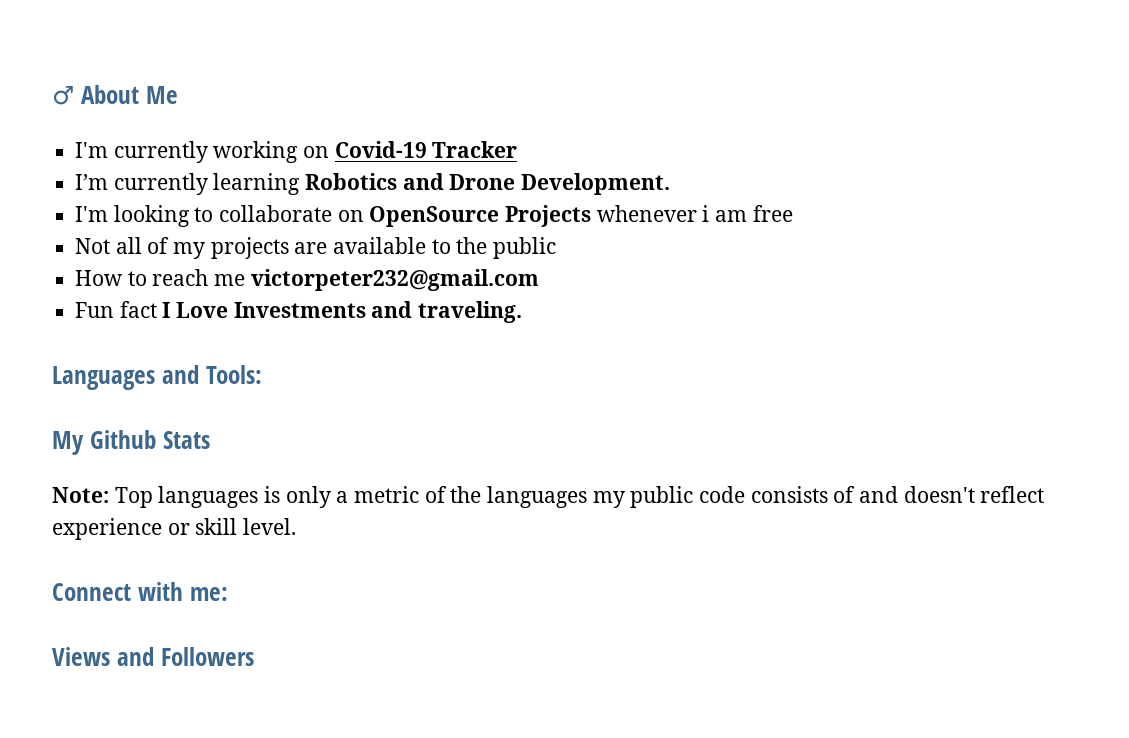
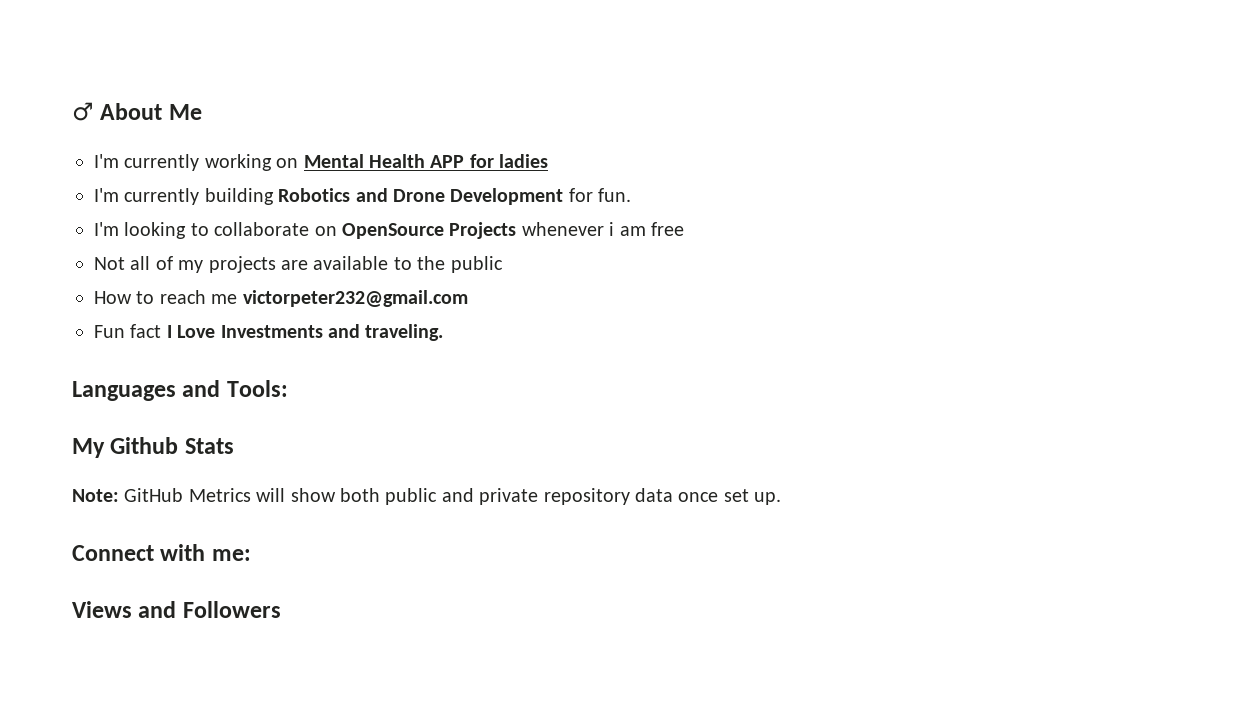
- I'm currently working on Covid-19 Tracker
- I’m currently learning Robotics and Drone Development.
+ I'm currently working on Mental Health APP for ladies
+ I'm currently building Robotics and Drone Development for fun.
- Note: Top languages is only a metric of the languages my public code consists of and doesn't reflect experience or skill level.
+ Note: GitHub Metrics will show both public and private repository data once set up.

